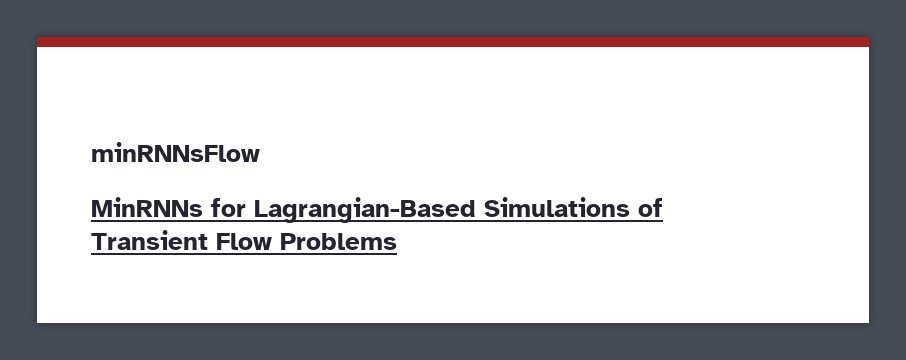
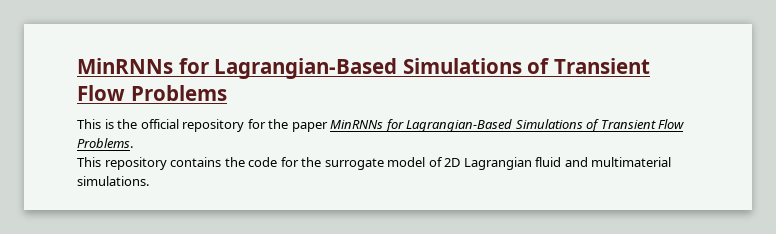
- minRNNsFlow
+ This is the official repository for the paper MinRNNs for Lagrangian-Based Simulations of Transient Flow Problems.
+ This repository contains the code for the surrogate model of 2D Lagrangian fluid and multimaterial simulations.

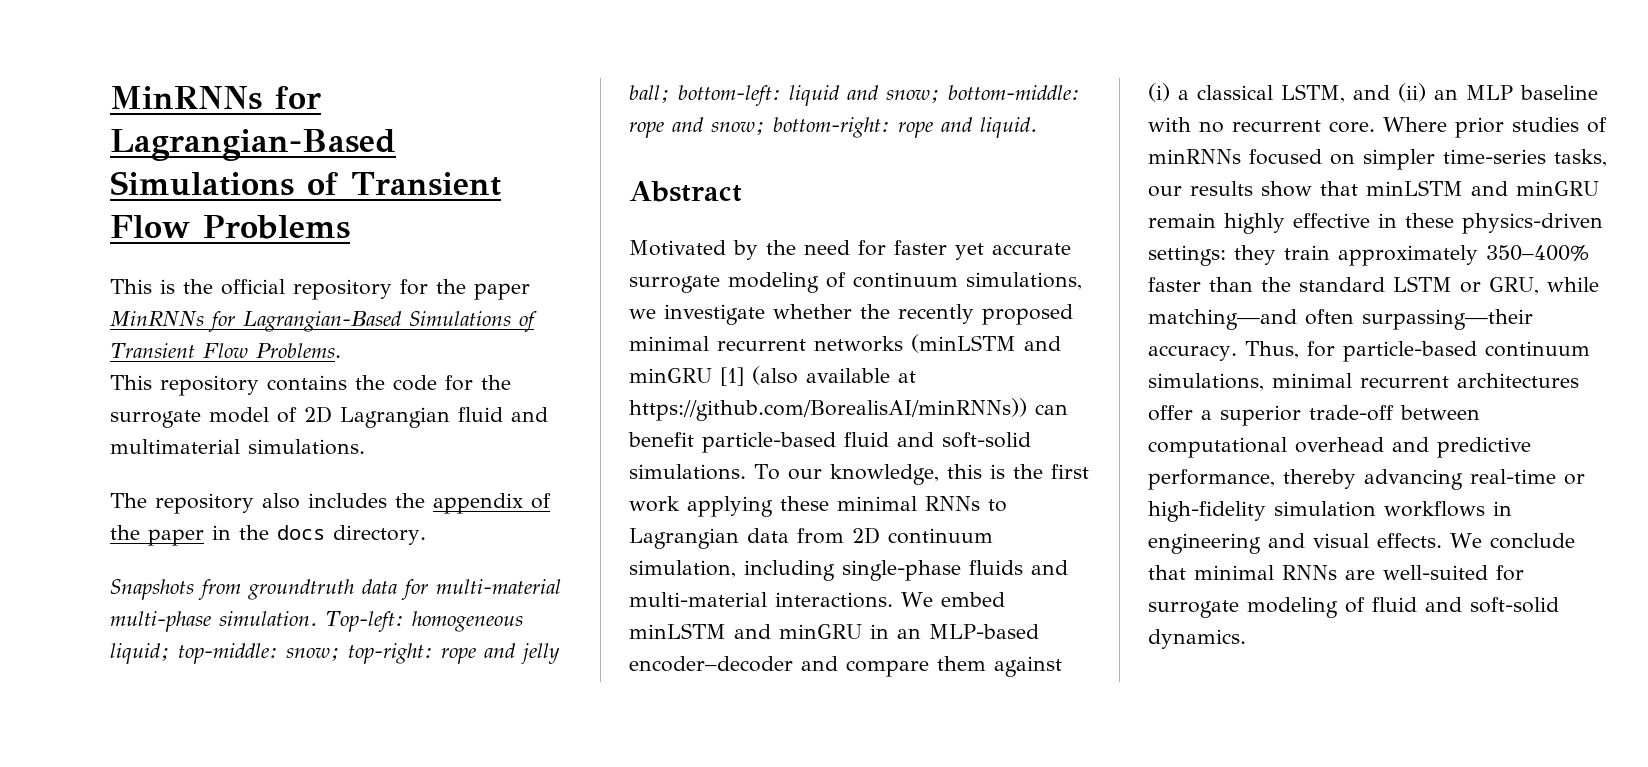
+ The repository also includes the appendix of the paper in the docs directory.
+ Snapshots from groundtruth data for multi-material multi-phase simulation. Top-left: homogeneous liquid; top-middle: snow; top-right: rope and jelly ball; bottom-left: liquid and snow; bottom-middle: rope and snow; bottom-right: rope and liquid.
+ Abstract
+ Motivated by the need for faster yet accurate surrogate modeling of continuum simulations, we investigate whether the recently proposed minimal recurrent networks (minLSTM and minGRU [1] (also available at https://github.com/BorealisAI/minRNNs)) can benefit particle-based fluid and soft-solid simulations. To our knowledge, this is the first work applying these minimal RNNs to Lagrangian data from 2D continuum simulation, including single-phase fluids and multi-material interactions. We embed minLSTM and minGRU in an MLP-based encoder–decoder and compare them against (i) a classical LSTM, and (ii) an MLP baseline with no recurrent core. Where prior studies of minRNNs focused on simpler time-series tasks, our results show that minLSTM and minGRU remain highly effective in these physics-driven settings: they train approximately 350–400% faster than the standard LSTM or GRU, while matching—and often surpassing—their accuracy. Thus, for particle-based continuum simulations, minimal recurrent architectures offer a superior trade-off between computational overhead and predictive performance, thereby advancing real-time or high-fidelity simulation workflows in engineering and visual effects. We conclude that minimal RNNs are well-suited for surrogate modeling of fluid and soft-solid dynamics.

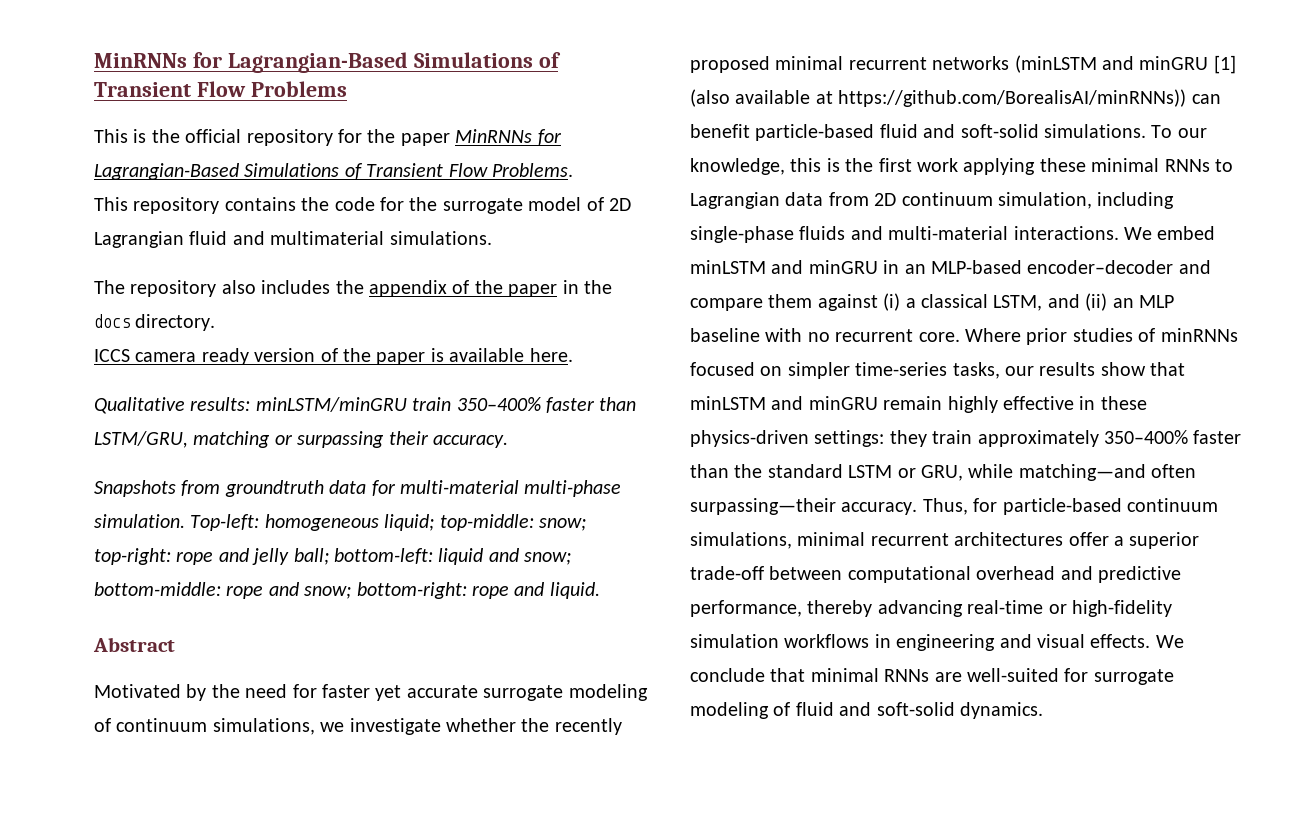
+ ICCS camera ready version of the paper is available here.
+ Qualitative results: minLSTM/minGRU train 350–400% faster than LSTM/GRU, matching or surpassing their accuracy.

